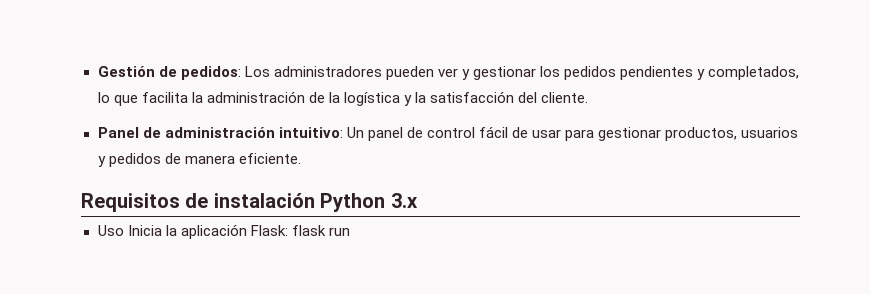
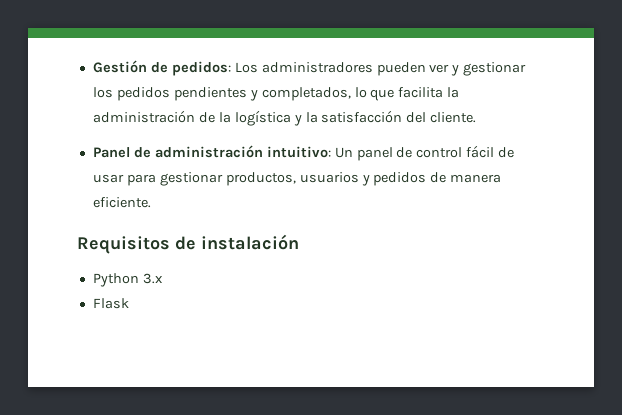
- Requisitos de instalación Python 3.x
+ Requisitos de instalación
+ Python 3.x
- Uso Inicia la aplicación Flask: flask run
+ Flask

